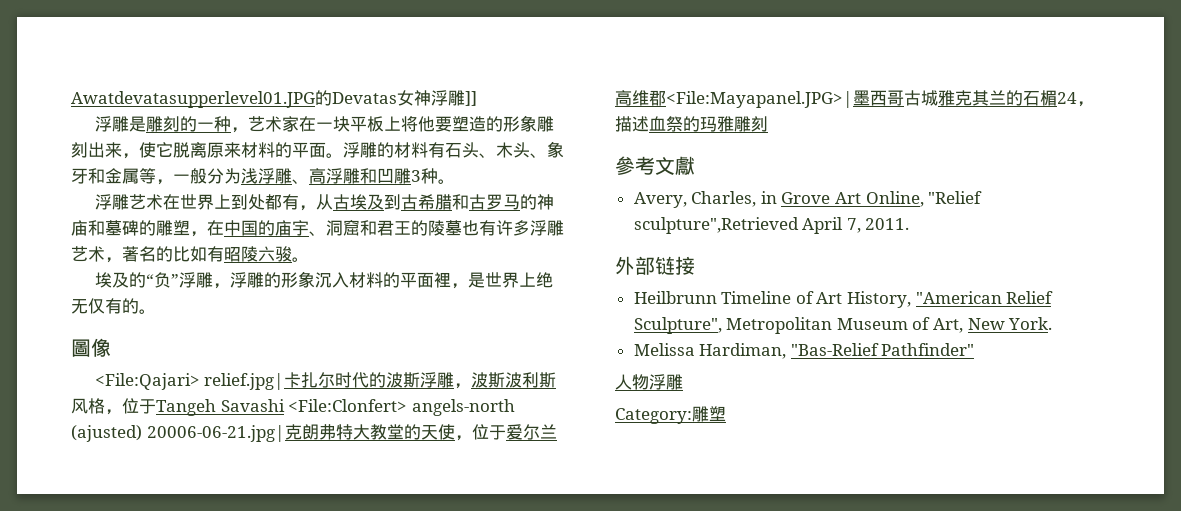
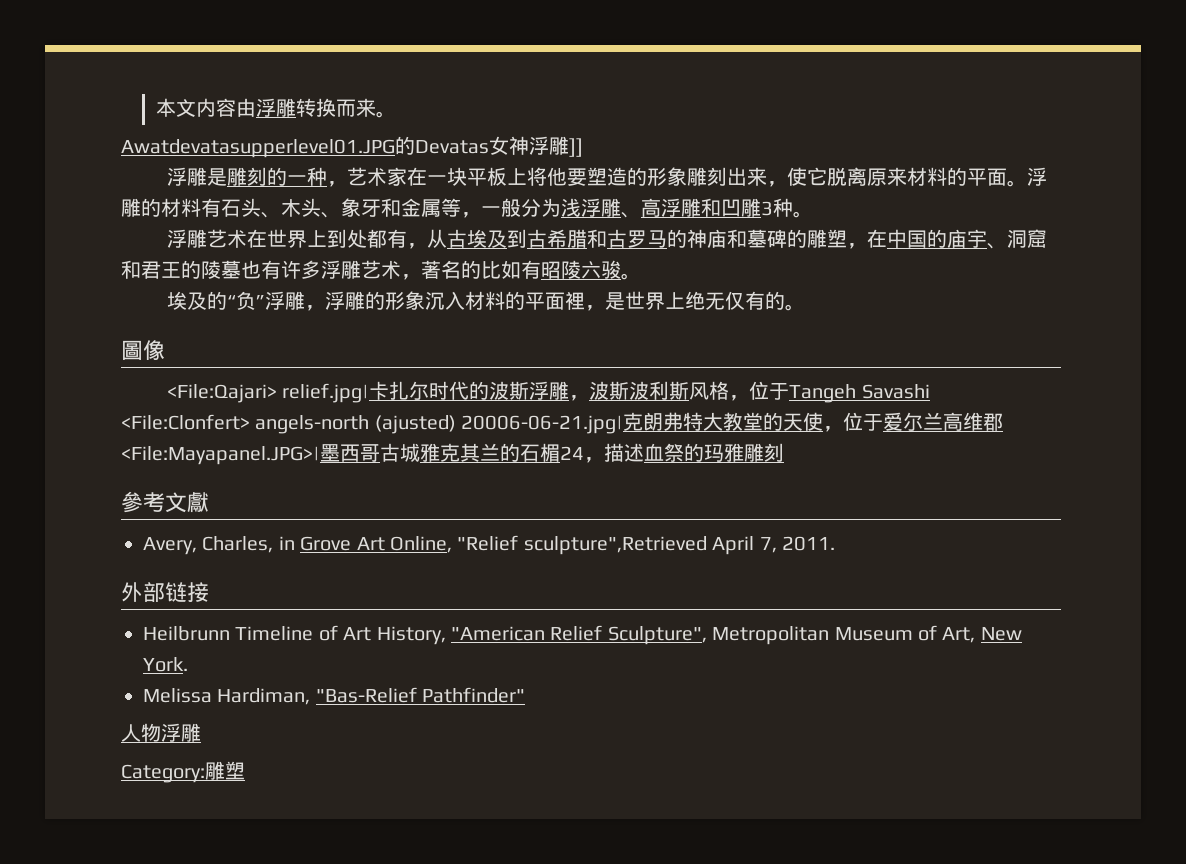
+ 本文内容由浮雕转换而来。

